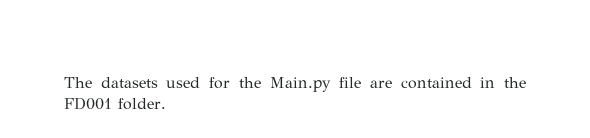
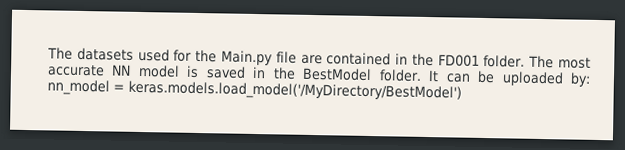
+ The most accurate NN model is saved in the BestModel folder. It can be uploaded by: nn_model = keras.models.load_model('/MyDirectory/BestModel')

